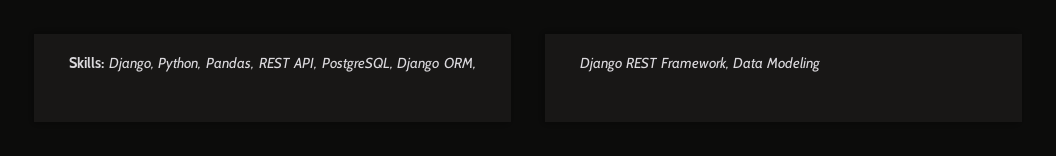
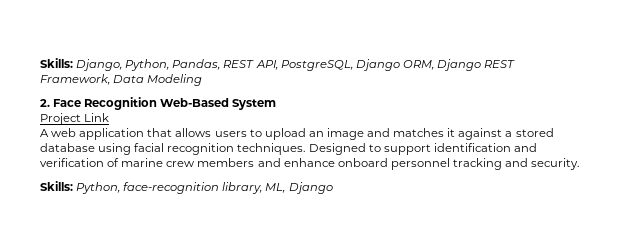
+ 2. Face Recognition Web-Based System
+ Project Link
+ A web application that allows users to upload an image and matches it against a stored database using facial recognition techniques. Designed to support identification and verification of marine crew members and enhance onboard personnel tracking and security.
+ Skills: Python, face-recognition library, ML, Django

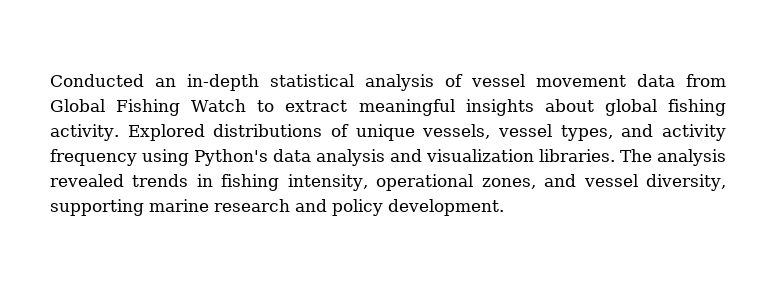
- Skills: Django, Python, Pandas, REST API, PostgreSQL, Django ORM, Django REST Framework, Data Modeling
- 2. Face Recognition Web-Based System
- Project Link
- A web application that allows users to upload an image and matches it against a stored database using facial recognition techniques. Designed to support identification and verification of marine crew members and enhance onboard personnel tracking and security.
- Skills: Python, face-recognition library, ML, Django
+ Conducted an in-depth statistical analysis of vessel movement data from Global Fishing Watch to extract meaningful insights about global fishing activity. Explored distributions of unique vessels, vessel types, and activity frequency using Python's data analysis and visualization libraries. The analysis revealed trends in fishing intensity, operational zones, and vessel diversity, supporting marine research and policy development.

